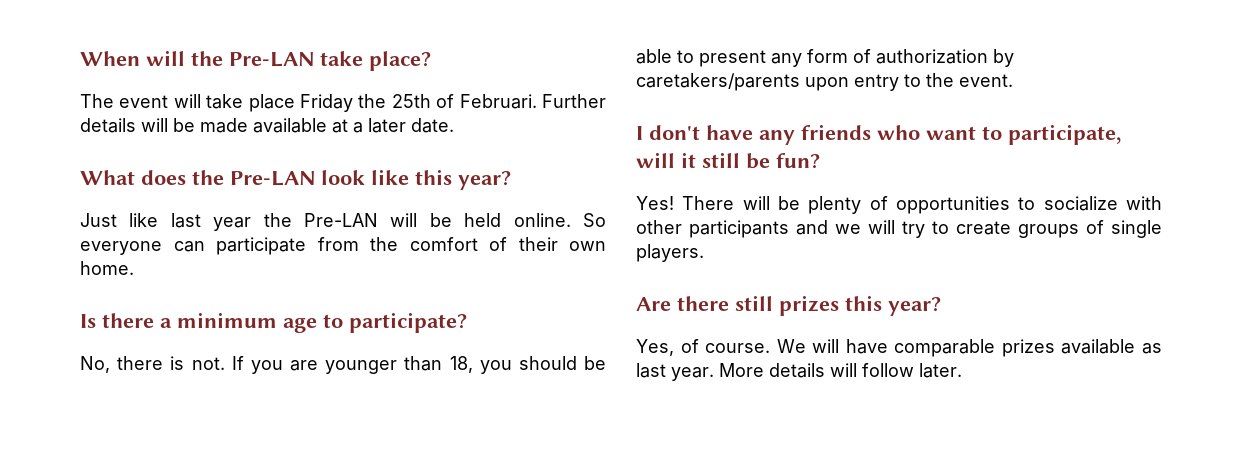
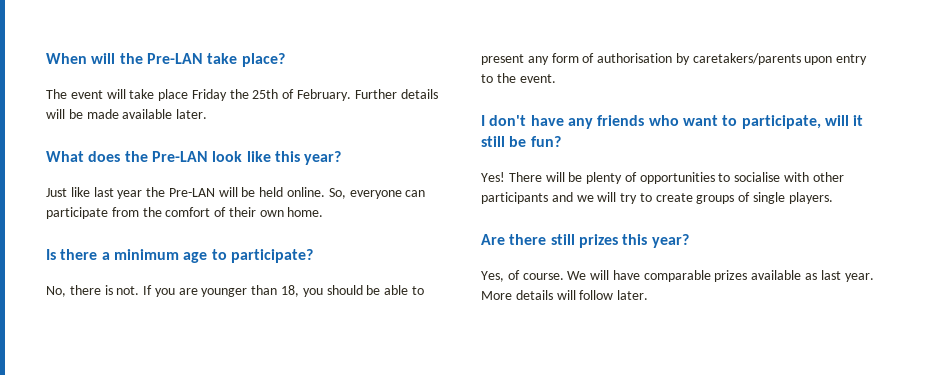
- The event will take place Friday the 25th of Februari.
+ The event will take place Friday the 25th of February.
- Further details will be made available at a later date.
+ Further details will be made available later.
- So everyone can participate from the comfort of their own home.
+ So, everyone can participate from the comfort of their own home.
- If you are younger than 18, you should be able to present any form of authorization by caretakers/parents upon entry to the event.
+ If you are younger than 18, you should be able to present any form of authorisation by caretakers/parents upon entry to the event.
- There will be plenty of opportunities to socialize with other participants and we will try to create groups of single players.
+ There will be plenty of opportunities to socialise with other participants and we will try to create groups of single players.

